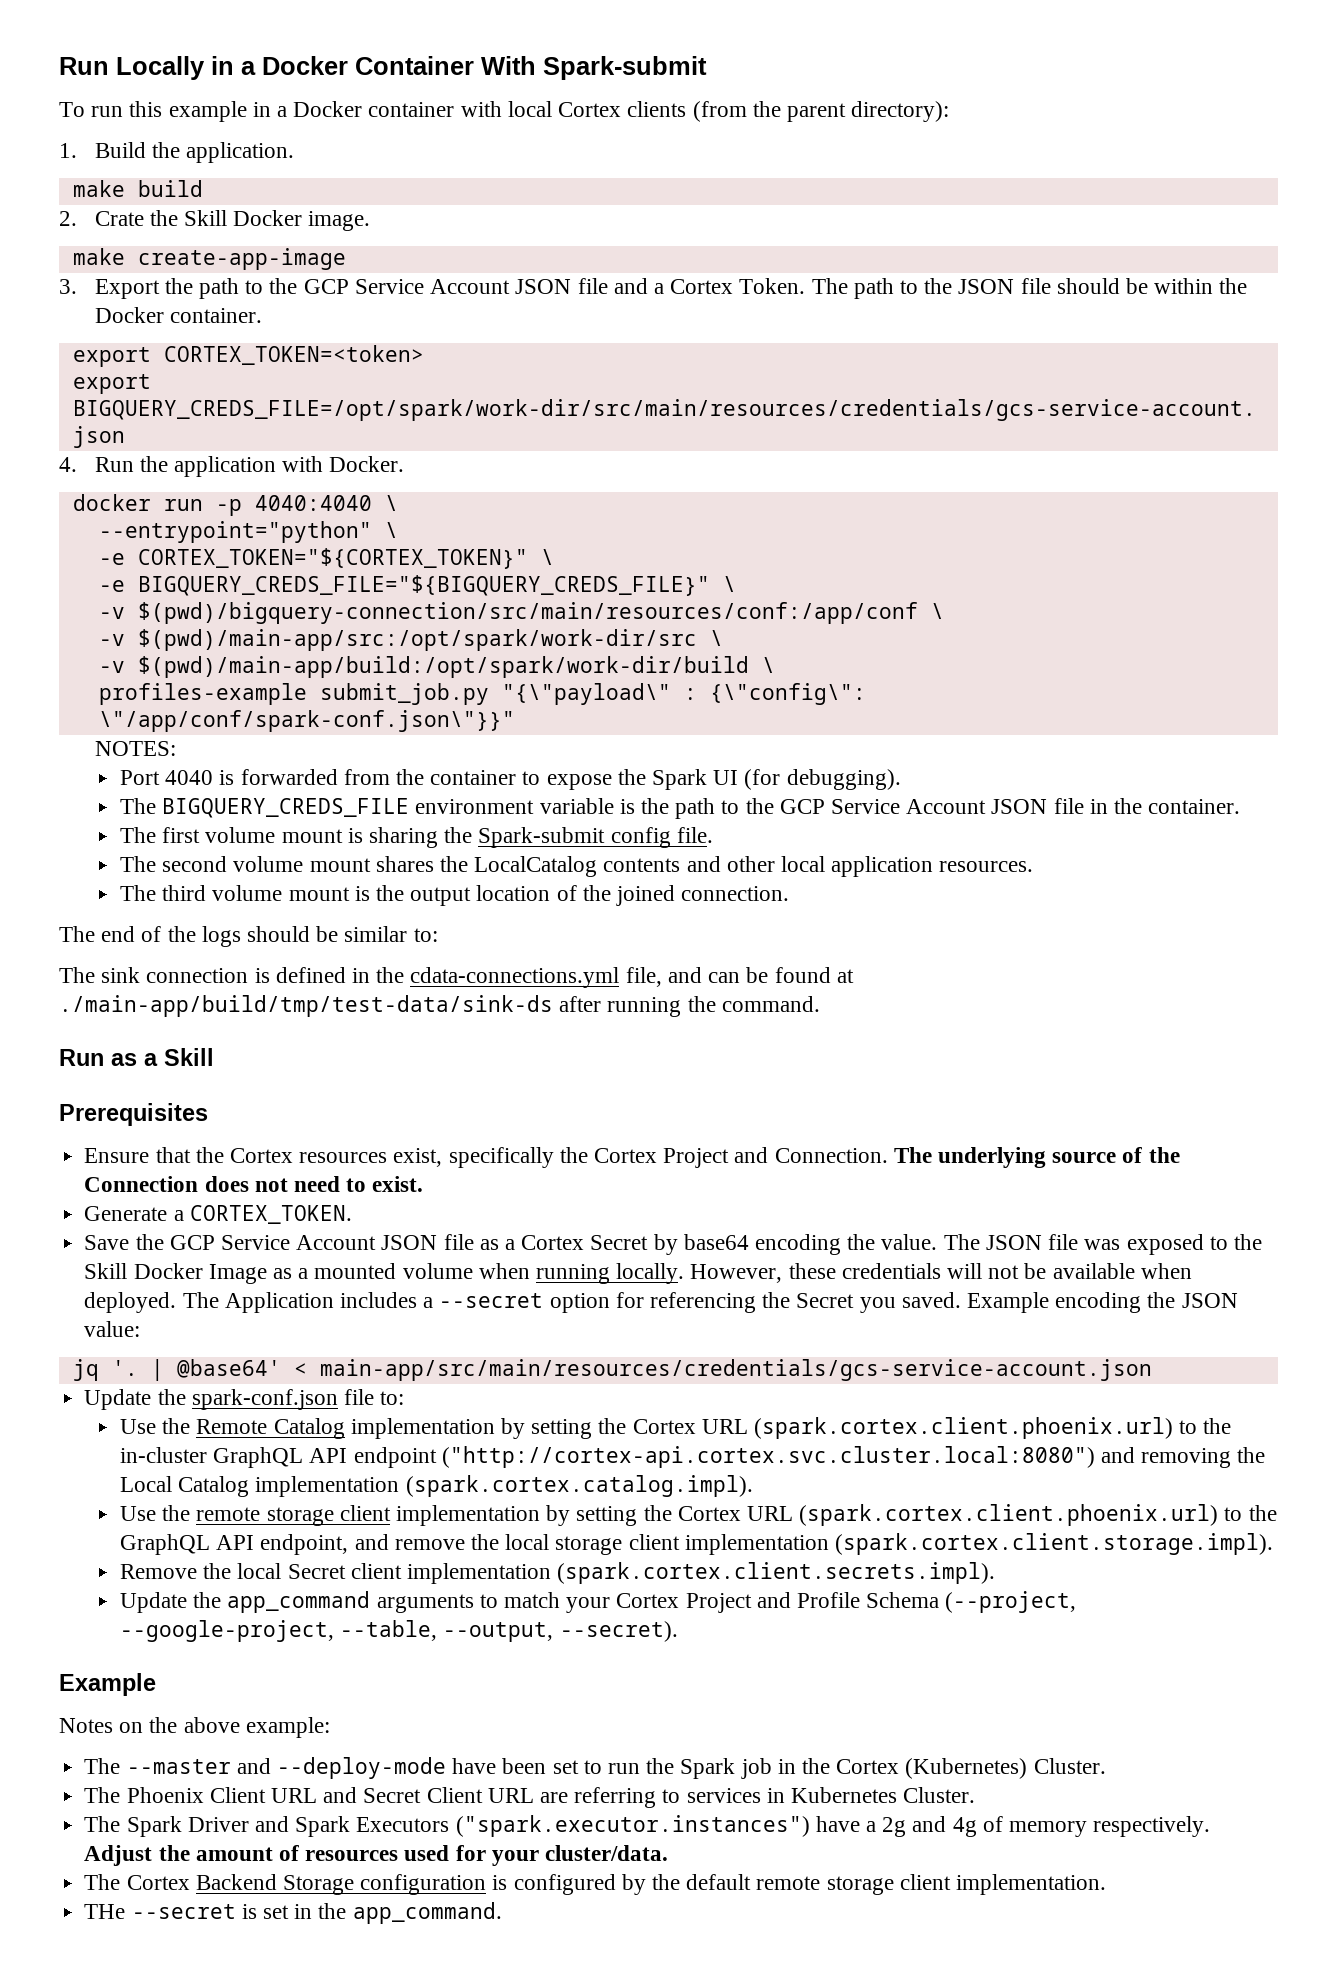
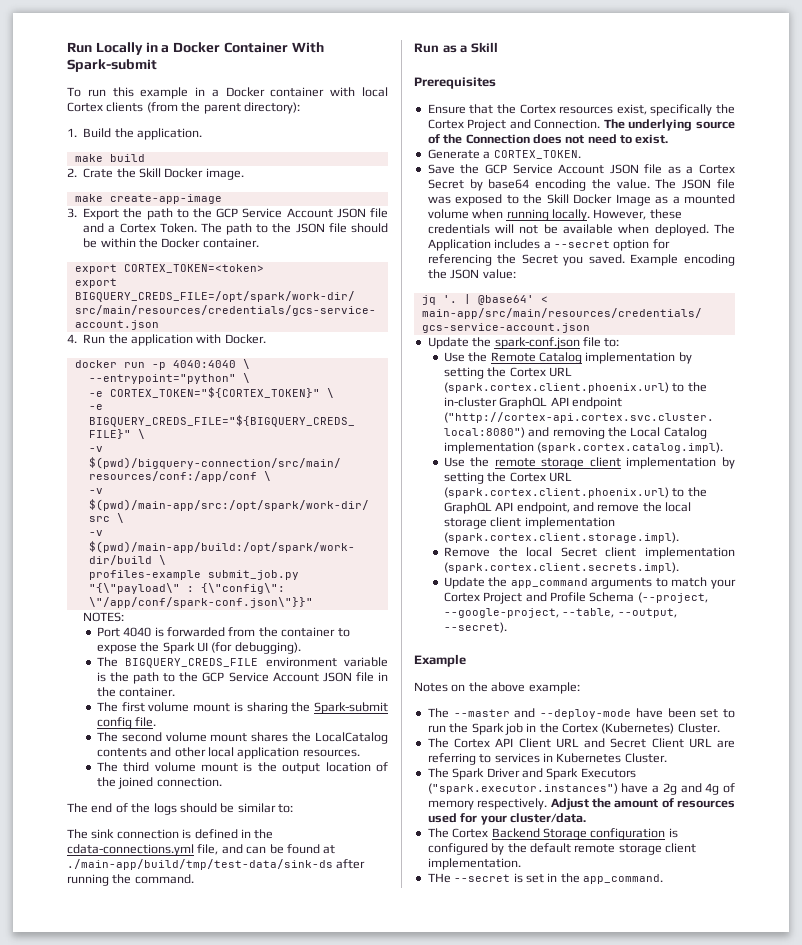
- The Phoenix Client URL and Secret Client URL are referring to services in Kubernetes Cluster.
+ The Cortex API Client URL and Secret Client URL are referring to services in Kubernetes Cluster.

